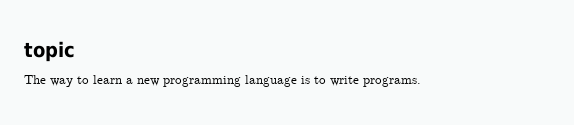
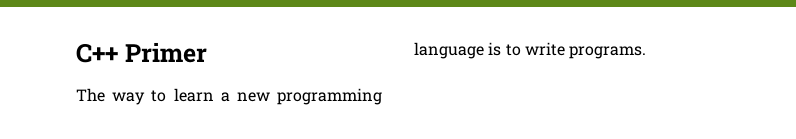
- topic
+ C++ Primer

